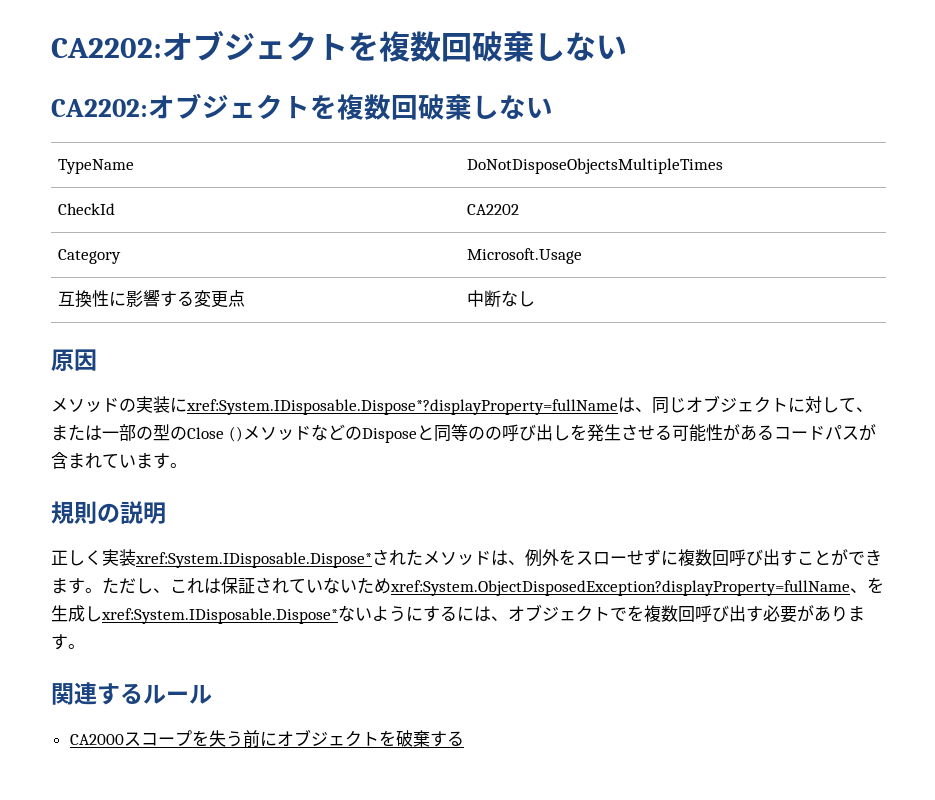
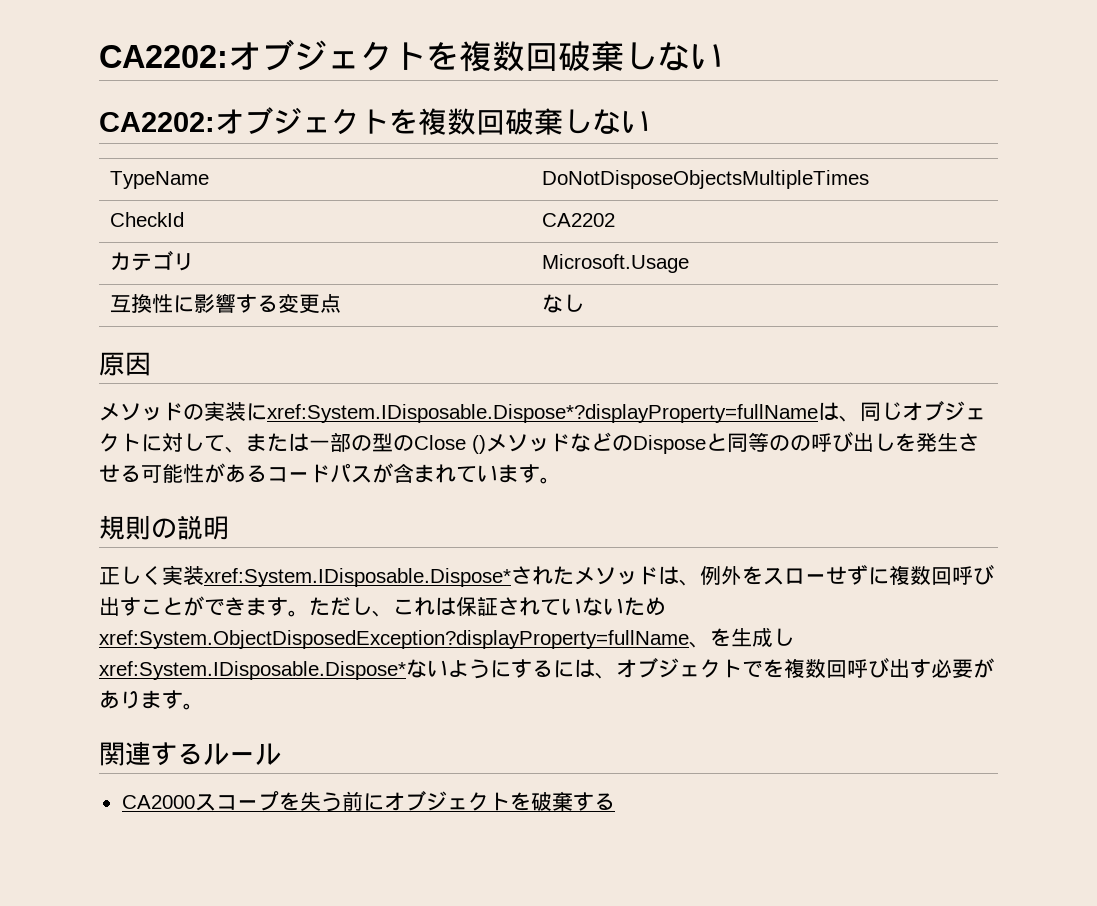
- Category | Microsoft.Usage
+ カテゴリ | Microsoft.Usage
- 互換性に影響する変更点 | 中断なし
+ 互換性に影響する変更点 | なし

